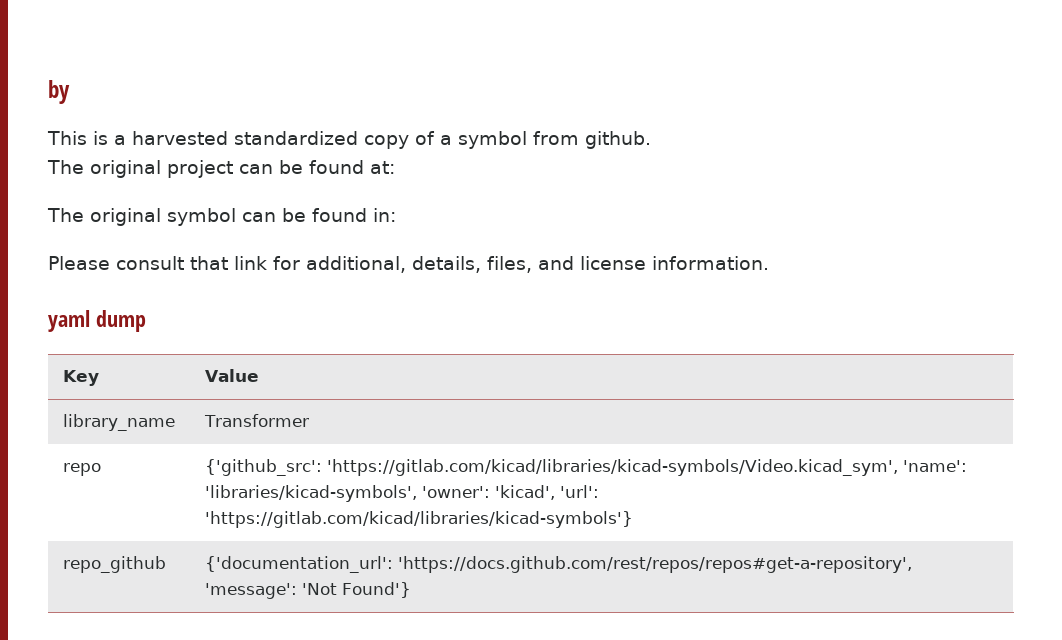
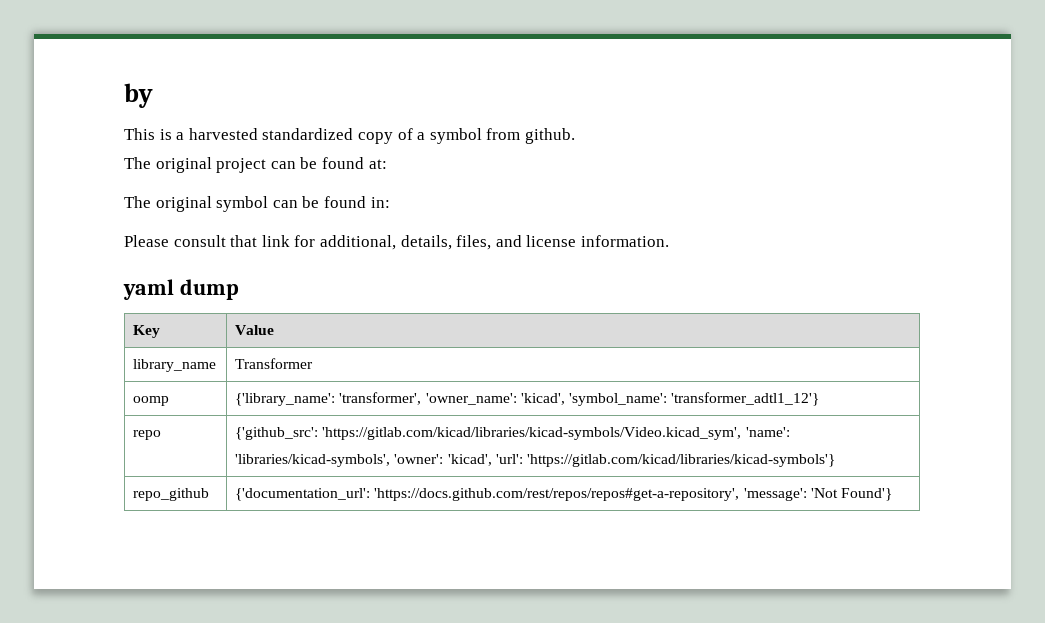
+ oomp | {'library_name': 'transformer', 'owner_name': 'kicad', 'symbol_name': 'transformer_adtl1_12'}

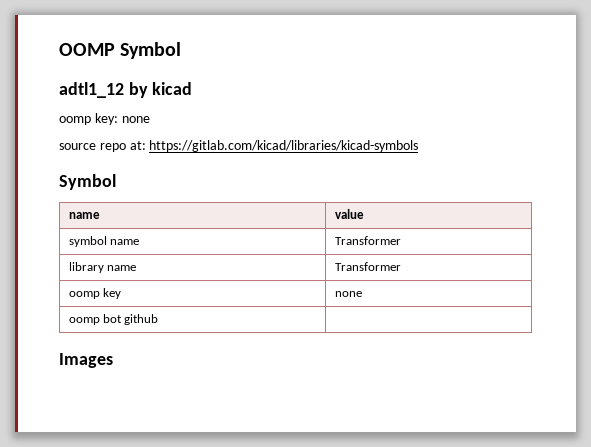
- by
- This is a harvested standardized copy of a symbol from github.
- The original project can be found at:
- The original symbol can be found in:
- Please consult that link for additional, details, files, and license information.
- yaml dump
- Key | Value
- library_name | Transformer
- oomp | {'library_name': 'transformer', 'owner_name': 'kicad', 'symbol_name': 'transformer_adtl1_12'}
- repo | {'github_src': 'https://gitlab.com/kicad/libraries/kicad-symbols/Video.kicad_sym', 'name': 'libraries/kicad-symbols', 'owner': 'kicad', 'url': 'https://gitlab.com/kicad/libraries/kicad-symbols'}
- repo_github | {'documentation_url': 'https://docs.github.com/rest/repos/repos#get-a-repository', 'message': 'Not Found'}
+ OOMP Symbol
+ adtl1_12 by kicad
+ oomp key: none
+ source repo at: https://gitlab.com/kicad/libraries/kicad-symbols
+ Symbol
+ name | value
+ symbol name | Transformer
+ library name | Transformer
+ oomp key | none
+ oomp bot github |
+ Images

